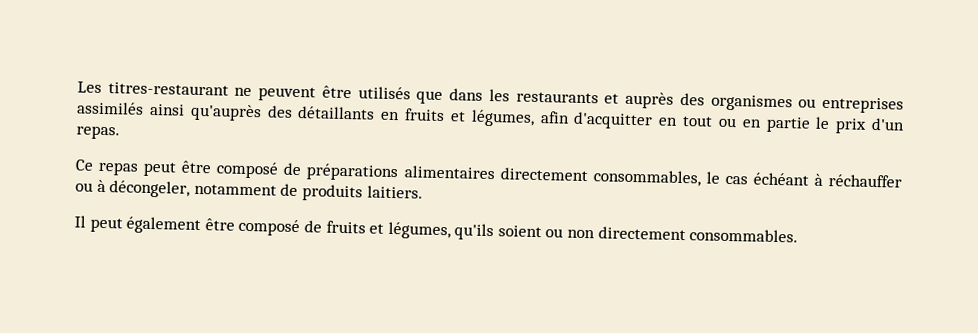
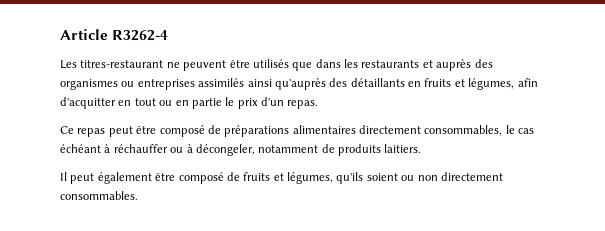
+ Article R3262-4

